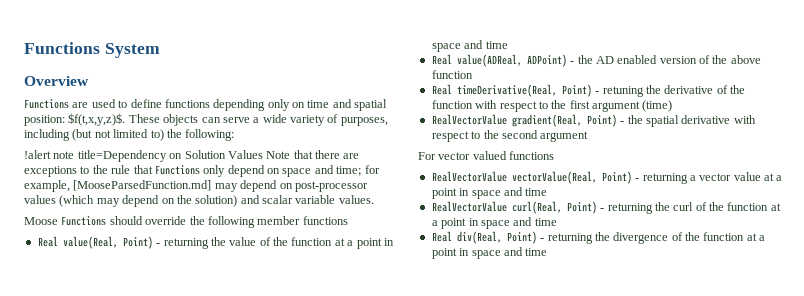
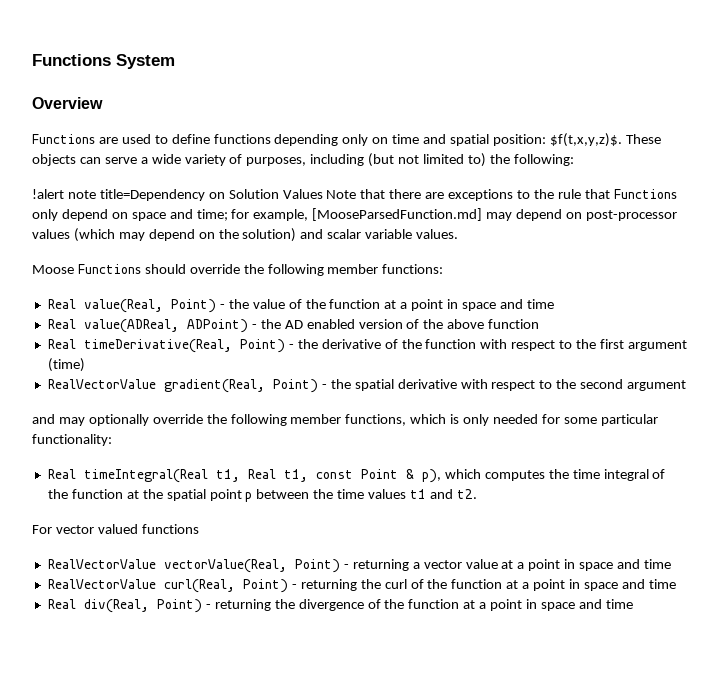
- Moose Functions should override the following member functions
+ Moose Functions should override the following member functions:
- Real value(Real, Point) - returning the value of the function at a point in space and time
+ Real value(Real, Point) - the value of the function at a point in space and time
- Real timeDerivative(Real, Point) - retuning the derivative of the function with respect to the first argument (time)
+ Real timeDerivative(Real, Point) - the derivative of the function with respect to the first argument (time)
+ and may optionally override the following member functions, which is only needed for some particular functionality:
+ Real timeIntegral(Real t1, Real t1, const Point & p), which computes the time integral of the function at the spatial point p between the time values t1 and t2.

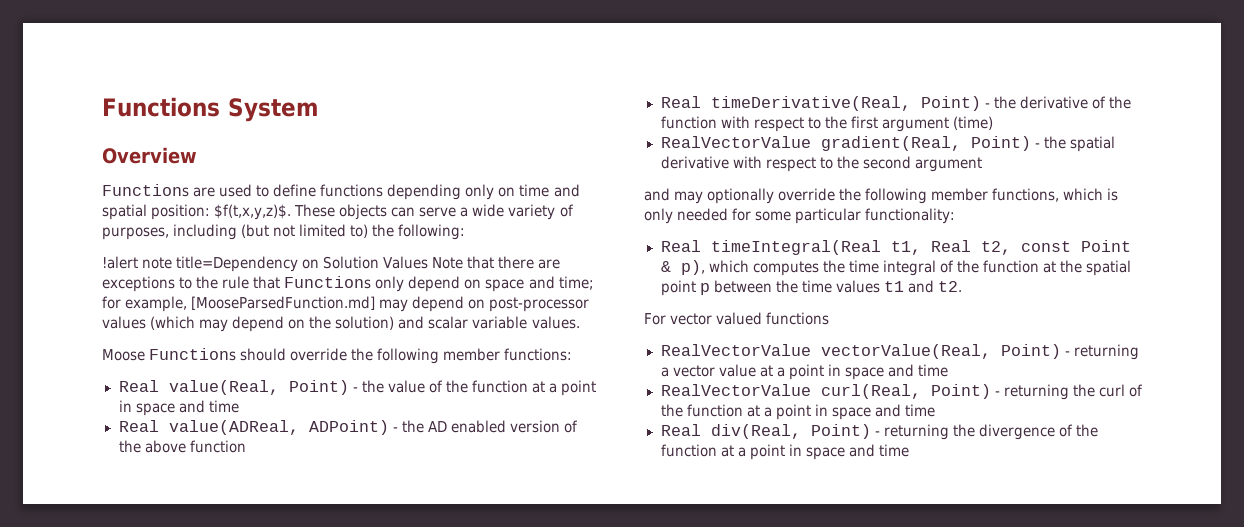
- Real timeIntegral(Real t1, Real t1, const Point & p), which computes the time integral of the function at the spatial point p between the time values t1 and t2.
+ Real timeIntegral(Real t1, Real t2, const Point & p), which computes the time integral of the function at the spatial point p between the time values t1 and t2.

